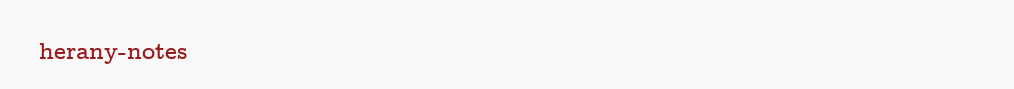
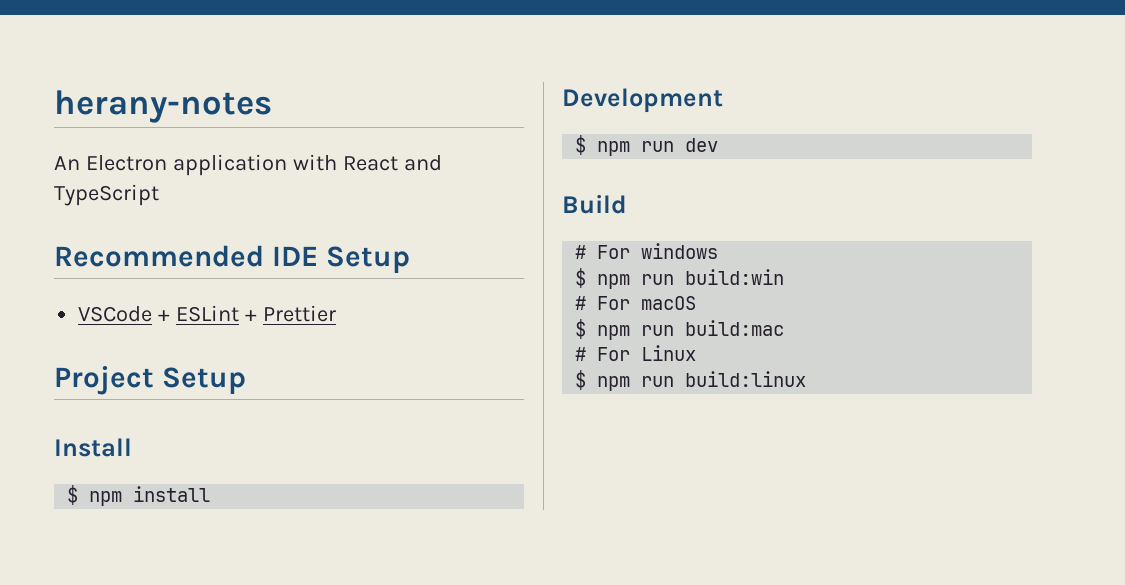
+ An Electron application with React and TypeScript
+ Recommended IDE Setup
+ VSCode + ESLint + Prettier
+ Project Setup
+ Install
+ $ npm install
+ Development
+ $ npm run dev
+ Build
+ # For windows
+ $ npm run build:win
+ # For macOS
+ $ npm run build:mac
+ # For Linux
+ $ npm run build:linux

